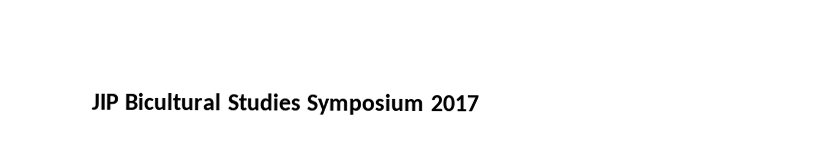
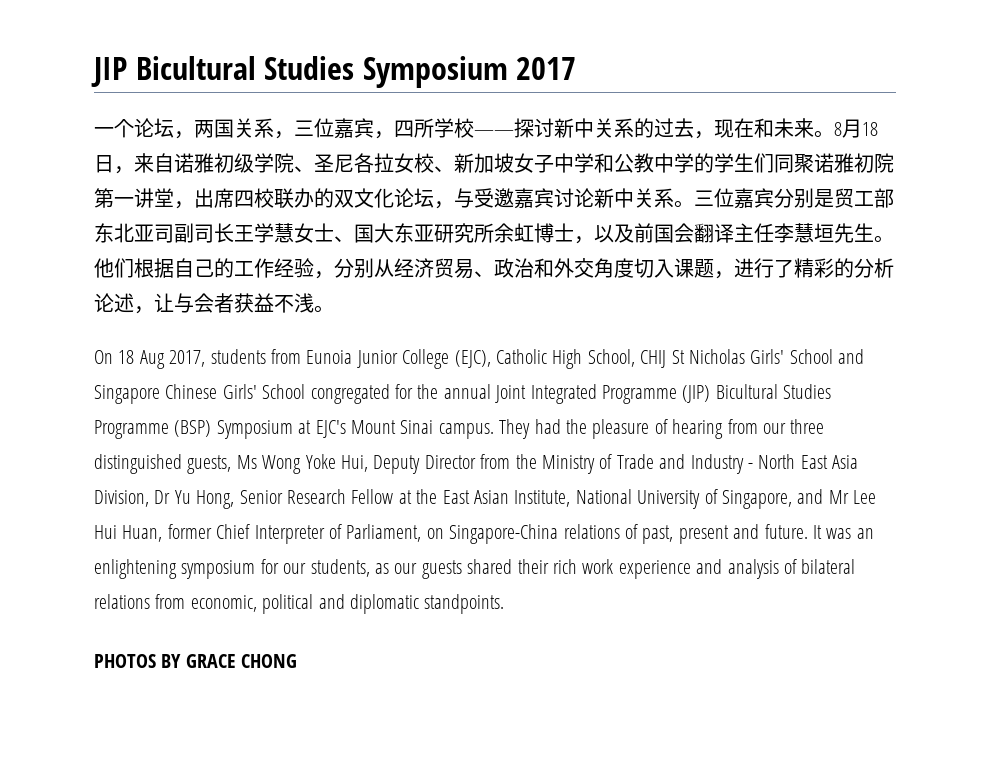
+ 一个论坛，两国关系，三位嘉宾，四所学校——探讨新中关系的过去，现在和未来。8月18日，来自诺雅初级学院、圣尼各拉女校、新加坡女子中学和公教中学的学生们同聚诺雅初院第一讲堂，出席四校联办的双文化论坛，与受邀嘉宾讨论新中关系。三位嘉宾分别是贸工部东北亚司副司长王学慧女士、国大东亚研究所余虹博士，以及前国会翻译主任李慧垣先生。他们根据自己的工作经验，分别从经济贸易、政治和外交角度切入课题，进行了精彩的分析论述，让与会者获益不浅。
+ On 18 Aug 2017, students from Eunoia Junior College (EJC), Catholic High School, CHIJ St Nicholas Girls' School and Singapore Chinese Girls' School congregated for the annual Joint Integrated Programme (JIP) Bicultural Studies Programme (BSP) Symposium at EJC's Mount Sinai campus. They had the pleasure of hearing from our three distinguished guests, Ms Wong Yoke Hui, Deputy Director from the Ministry of Trade and Industry - North East Asia Division, Dr Yu Hong, Senior Research Fellow at the East Asian Institute, National University of Singapore, and Mr Lee Hui Huan, former Chief Interpreter of Parliament, on Singapore-China relations of past, present and future. It was an enlightening symposium for our students, as our guests shared their rich work experience and analysis of bilateral relations from economic, political and diplomatic standpoints.
+ PHOTOS BY GRACE CHONG

